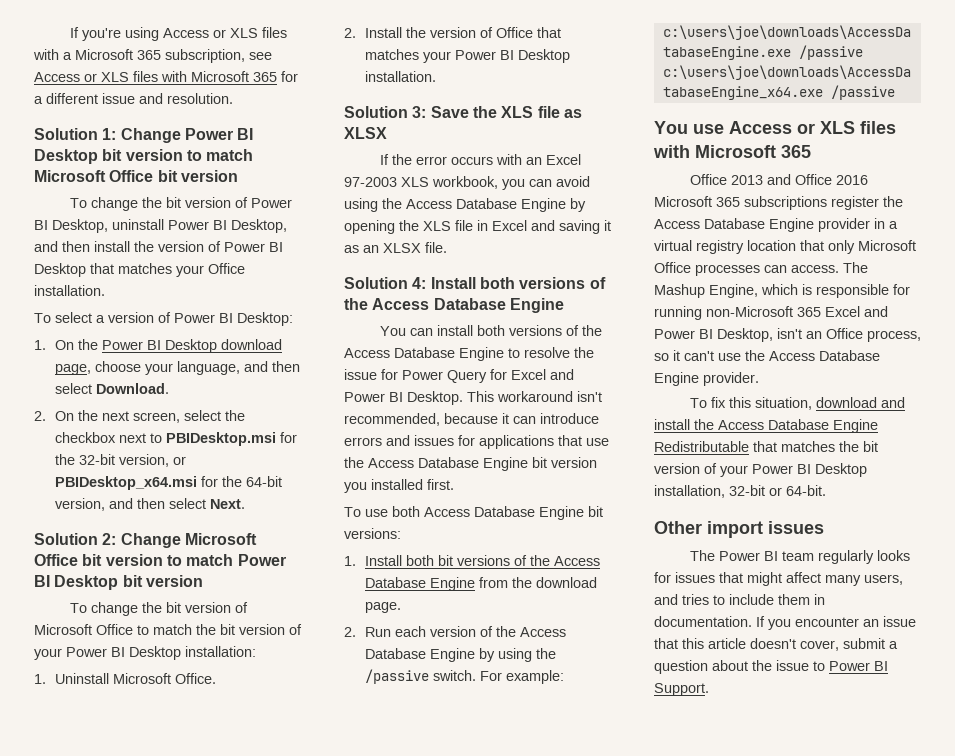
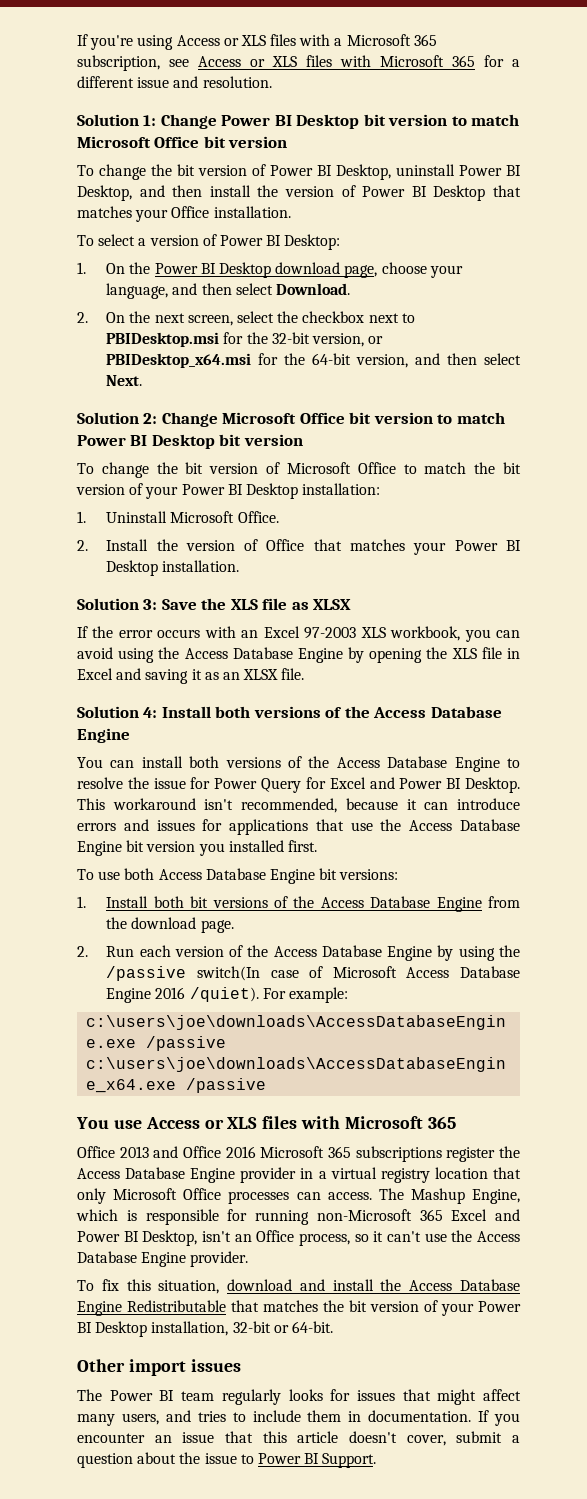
- 2. Run each version of the Access Database Engine by using the /passive switch.
+ 2. Run each version of the Access Database Engine by using the /passive switch(In case of Microsoft Access Database Engine 2016 /quiet).

